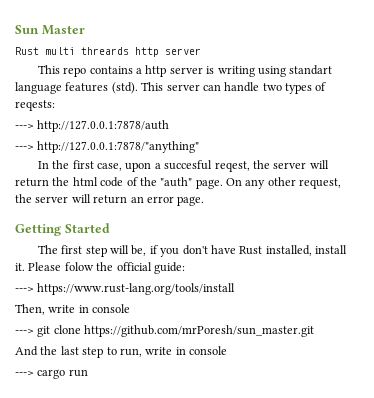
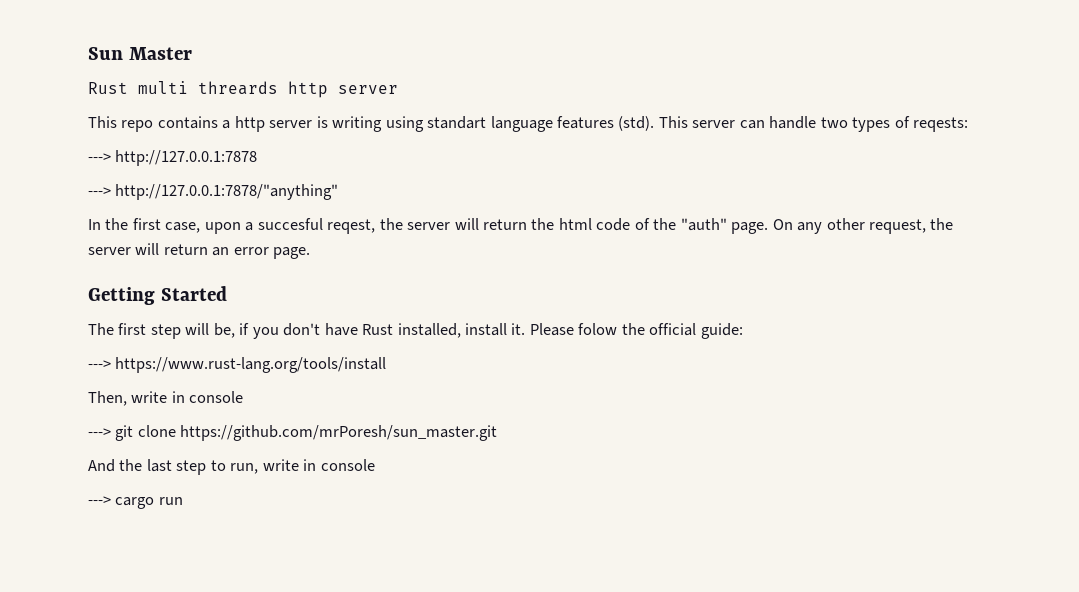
- ---> http://127.0.0.1:7878/auth
+ ---> http://127.0.0.1:7878

